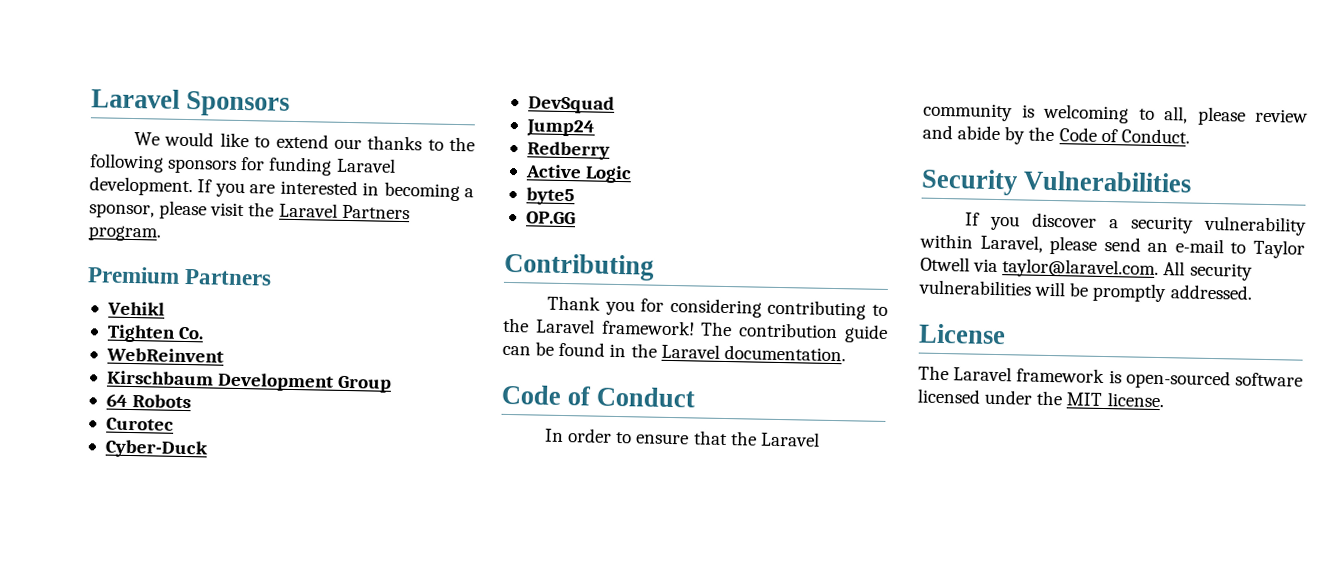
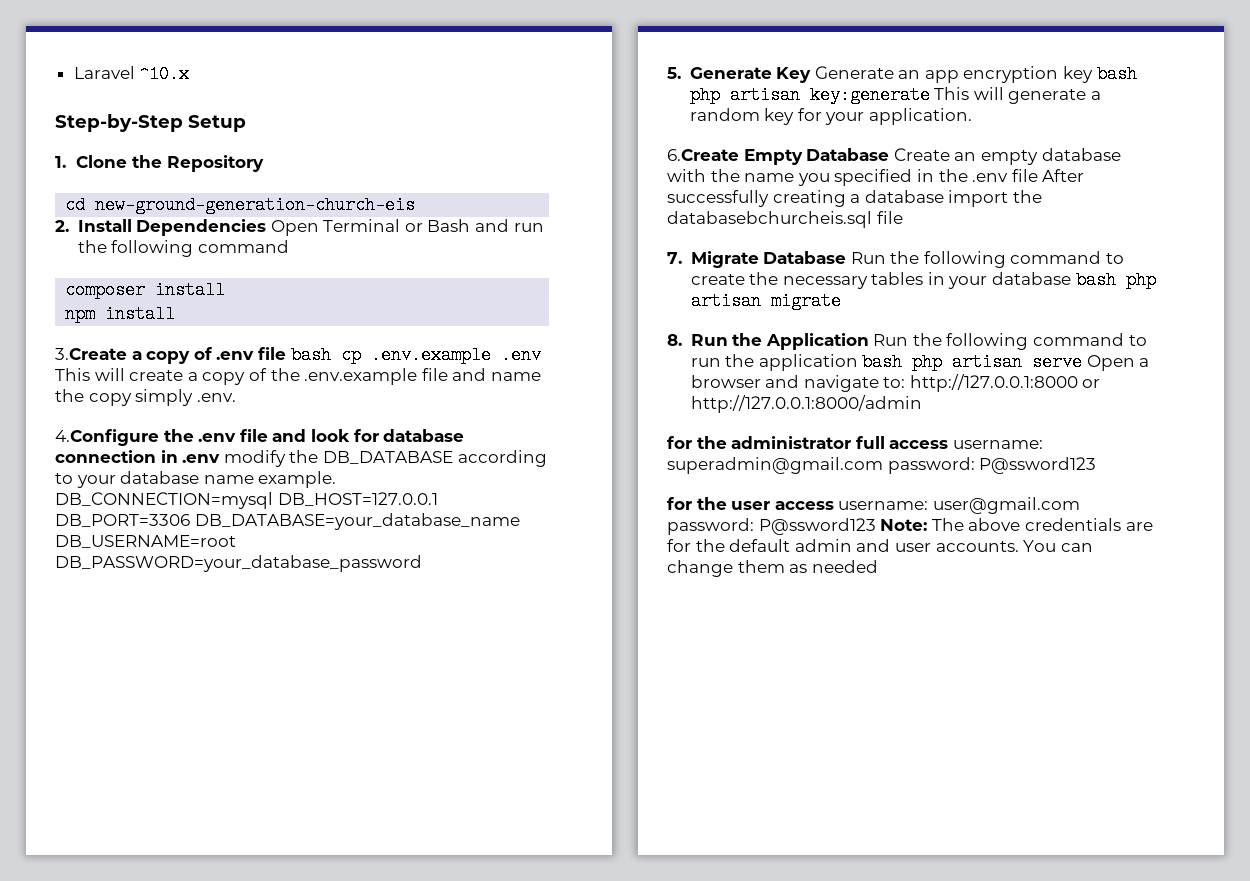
- Laravel Sponsors
- We would like to extend our thanks to the following sponsors for funding Laravel development. If you are interested in becoming a sponsor, please visit the Laravel Partners program.
- Premium Partners
- Vehikl
- Tighten Co.
- WebReinvent
- Kirschbaum Development Group
- 64 Robots
- Curotec
- Cyber-Duck
- DevSquad
- Jump24
- Redberry
- Active Logic
- byte5
- OP.GG
- Contributing
- Thank you for considering contributing to the Laravel framework! The contribution guide can be found in the Laravel documentation.
- Code of Conduct
- In order to ensure that the Laravel community is welcoming to all, please review and abide by the Code of Conduct.
- Security Vulnerabilities
- If you discover a security vulnerability within Laravel, please send an e-mail to Taylor Otwell via taylor@laravel.com. All security vulnerabilities will be promptly addressed.
- License
- The Laravel framework is open-sourced software licensed under the MIT license.
+ Laravel ^10.x
+ Step-by-Step Setup
+ 1. Clone the Repository
+ cd new-ground-generation-church-eis
+ 2. Install Dependencies Open Terminal or Bash and run the following command
+ composer install
+ npm install
+ 3.Create a copy of .env file bash cp .env.example .env This will create a copy of the .env.example file and name the copy simply .env.
+ 4.Configure the .env file and look for database connection in .env modify the DB_DATABASE according to your database name example. DB_CONNECTION=mysql DB_HOST=127.0.0.1 DB_PORT=3306 DB_DATABASE=your_database_name DB_USERNAME=root DB_PASSWORD=your_database_password
+ 5. Generate Key Generate an app encryption key bash php artisan key:generate This will generate a random key for your application.
+ 6.Create Empty Database Create an empty database with the name you specified in the .env file After successfully creating a database import the databasebchurcheis.sql file
+ 7. Migrate Database Run the following command to create the necessary tables in your database bash php artisan migrate
+ 8. Run the Application Run the following command to run the application bash php artisan serve Open a browser and navigate to: http://127.0.0.1:8000 or http://127.0.0.1:8000/admin
+ for the administrator full access username: superadmin@gmail.com password: P@ssword123
+ for the user access username: user@gmail.com password: P@ssword123 Note: The above credentials are for the default admin and user accounts. You can change them as needed

